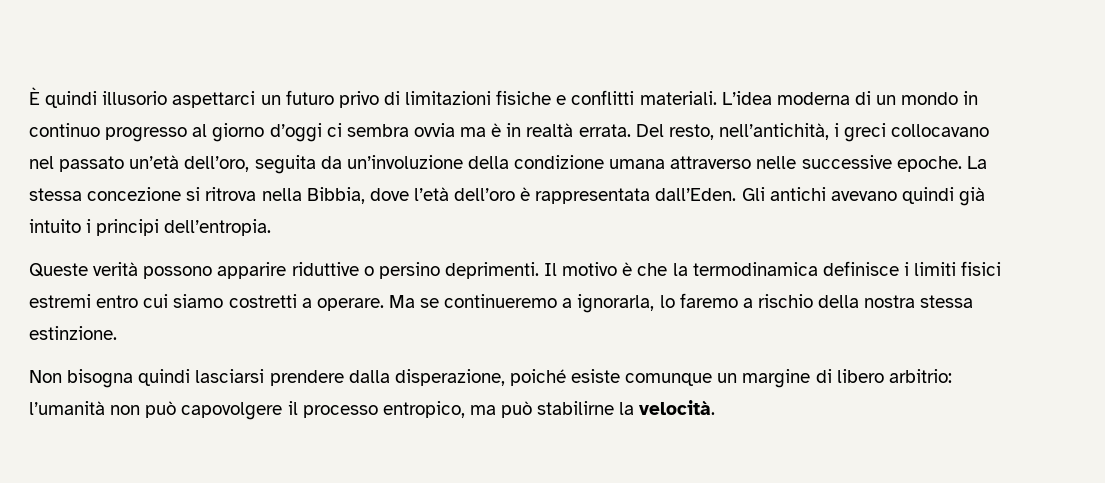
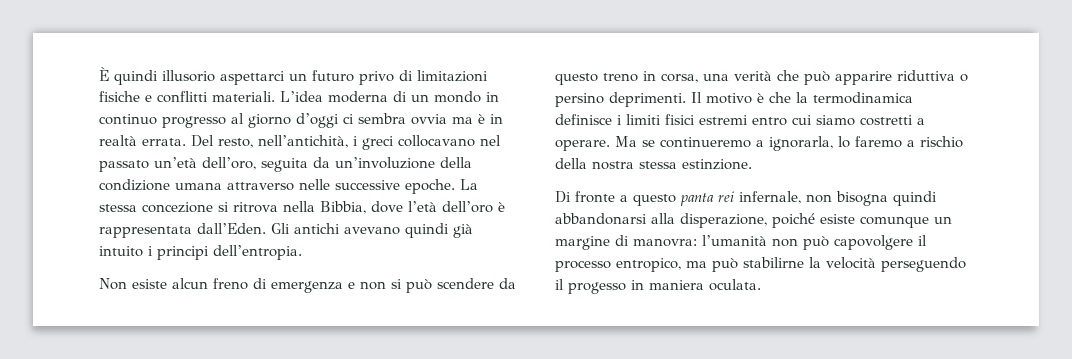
- Queste verità possono apparire riduttive o persino deprimenti.
+ Non esiste alcun freno di emergenza e non si può scendere da questo treno in corsa, una verità che può apparire riduttiva o persino deprimenti.
- Non bisogna quindi lasciarsi prendere dalla disperazione, poiché esiste comunque un margine di libero arbitrio: l’umanità non può capovolgere il processo entropico, ma può stabilirne la velocità.
+ Di fronte a questo panta rei infernale, non bisogna quindi abbandonarsi alla disperazione, poiché esiste comunque un margine di manovra: l’umanità non può capovolgere il processo entropico, ma può stabilirne la velocità perseguendo il progesso in maniera oculata.

